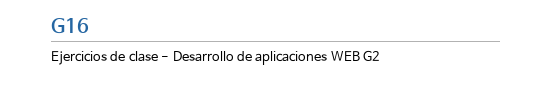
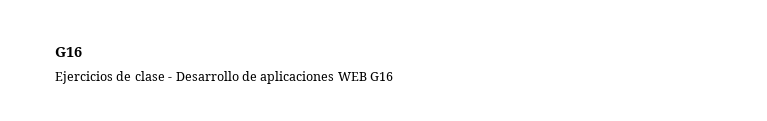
- Ejercicios de clase - Desarrollo de aplicaciones WEB G2
+ Ejercicios de clase - Desarrollo de aplicaciones WEB G16

